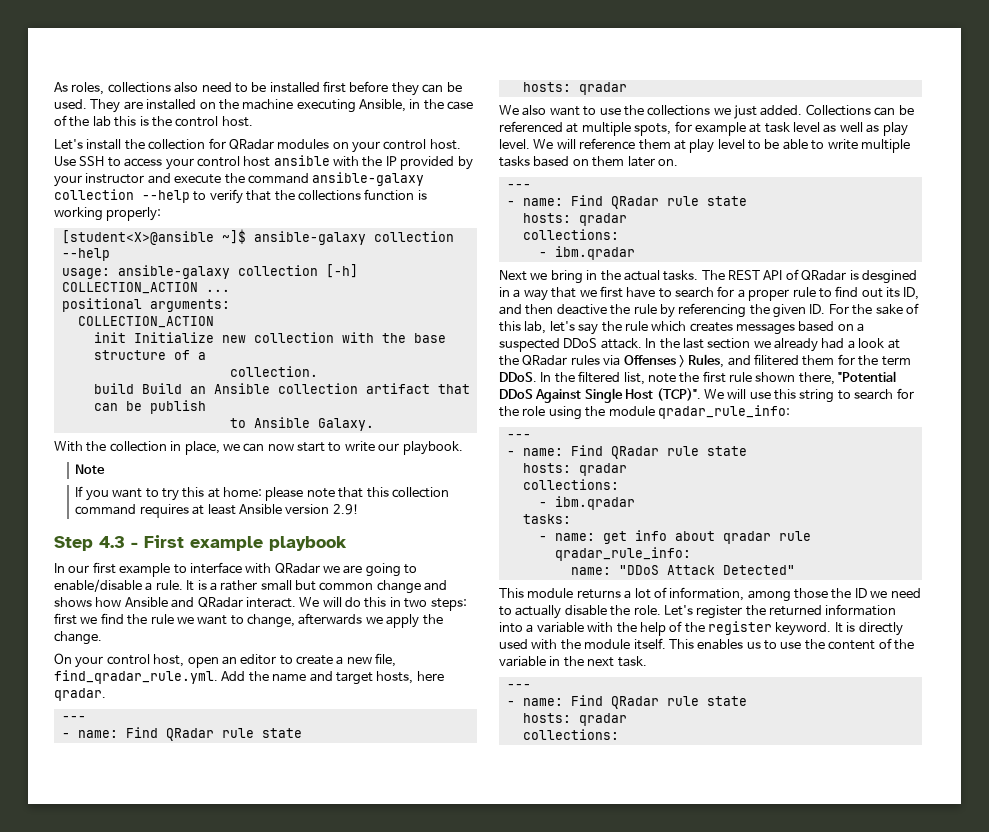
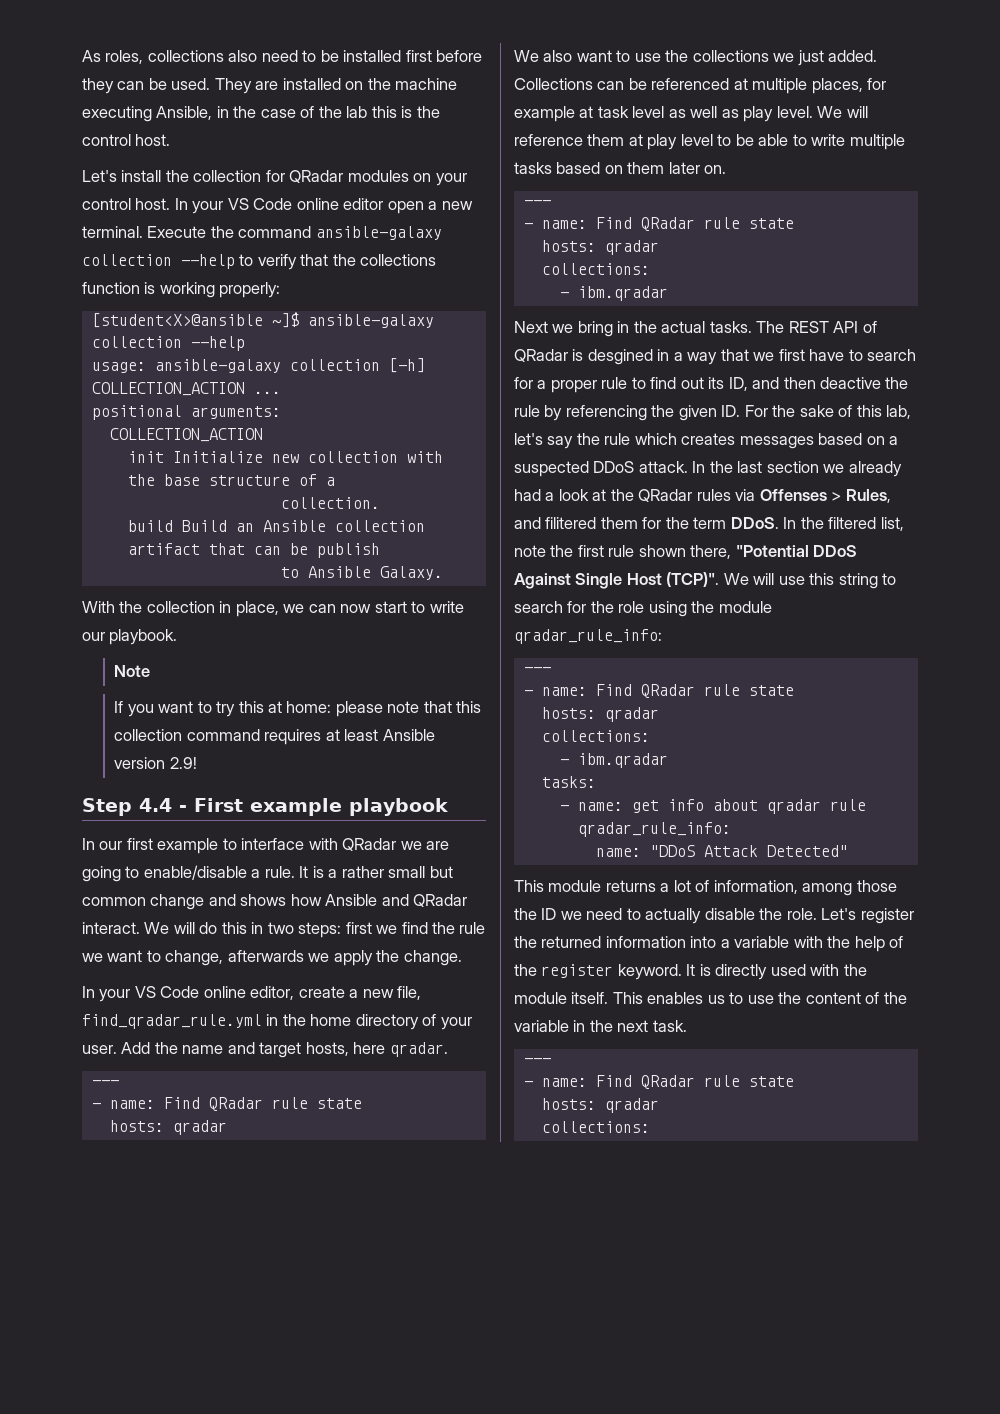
- Use SSH to access your control host ansible with the IP provided by your instructor and execute the command ansible-galaxy collection --help to verify that the collections function is working properly:
+ In your VS Code online editor open a new terminal. Execute the command ansible-galaxy collection --help to verify that the collections function is working properly:
- Step 4.3 - First example playbook
+ Step 4.4 - First example playbook
- On your control host, open an editor to create a new file, find_qradar_rule.yml. Add the name and target hosts, here qradar.
+ In your VS Code online editor, create a new file, find_qradar_rule.yml in the home directory of your user. Add the name and target hosts, here qradar.
- Collections can be referenced at multiple spots, for example at task level as well as play level.
+ Collections can be referenced at multiple places, for example at task level as well as play level.

